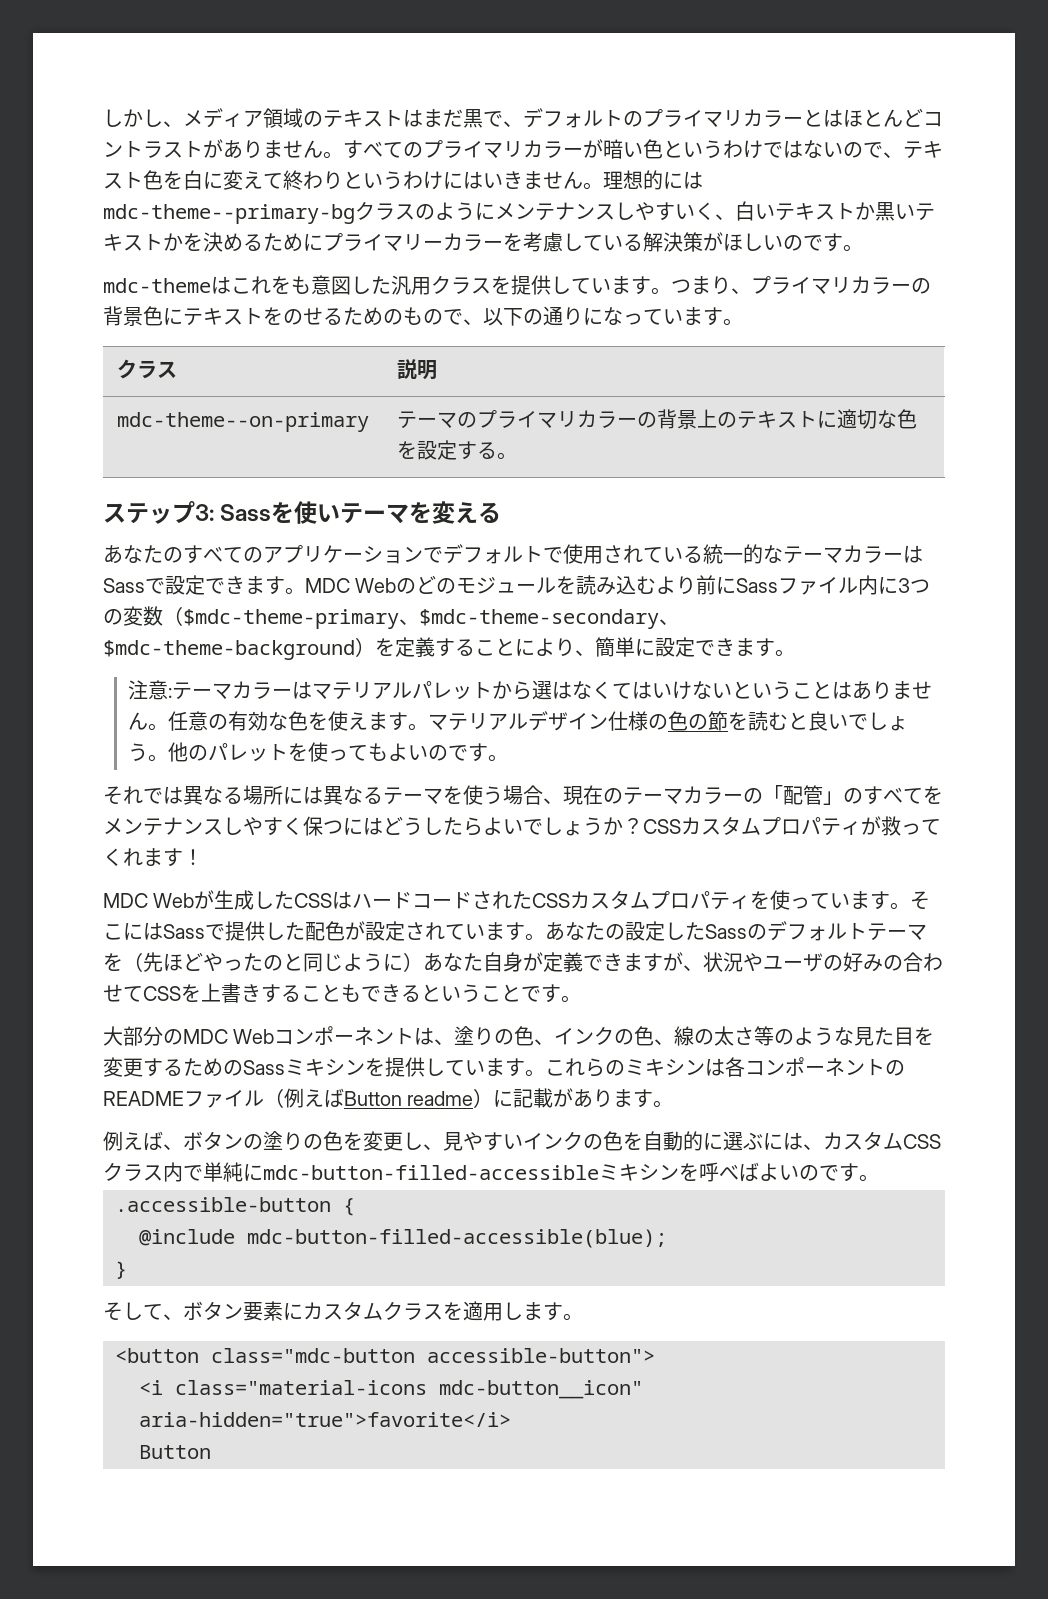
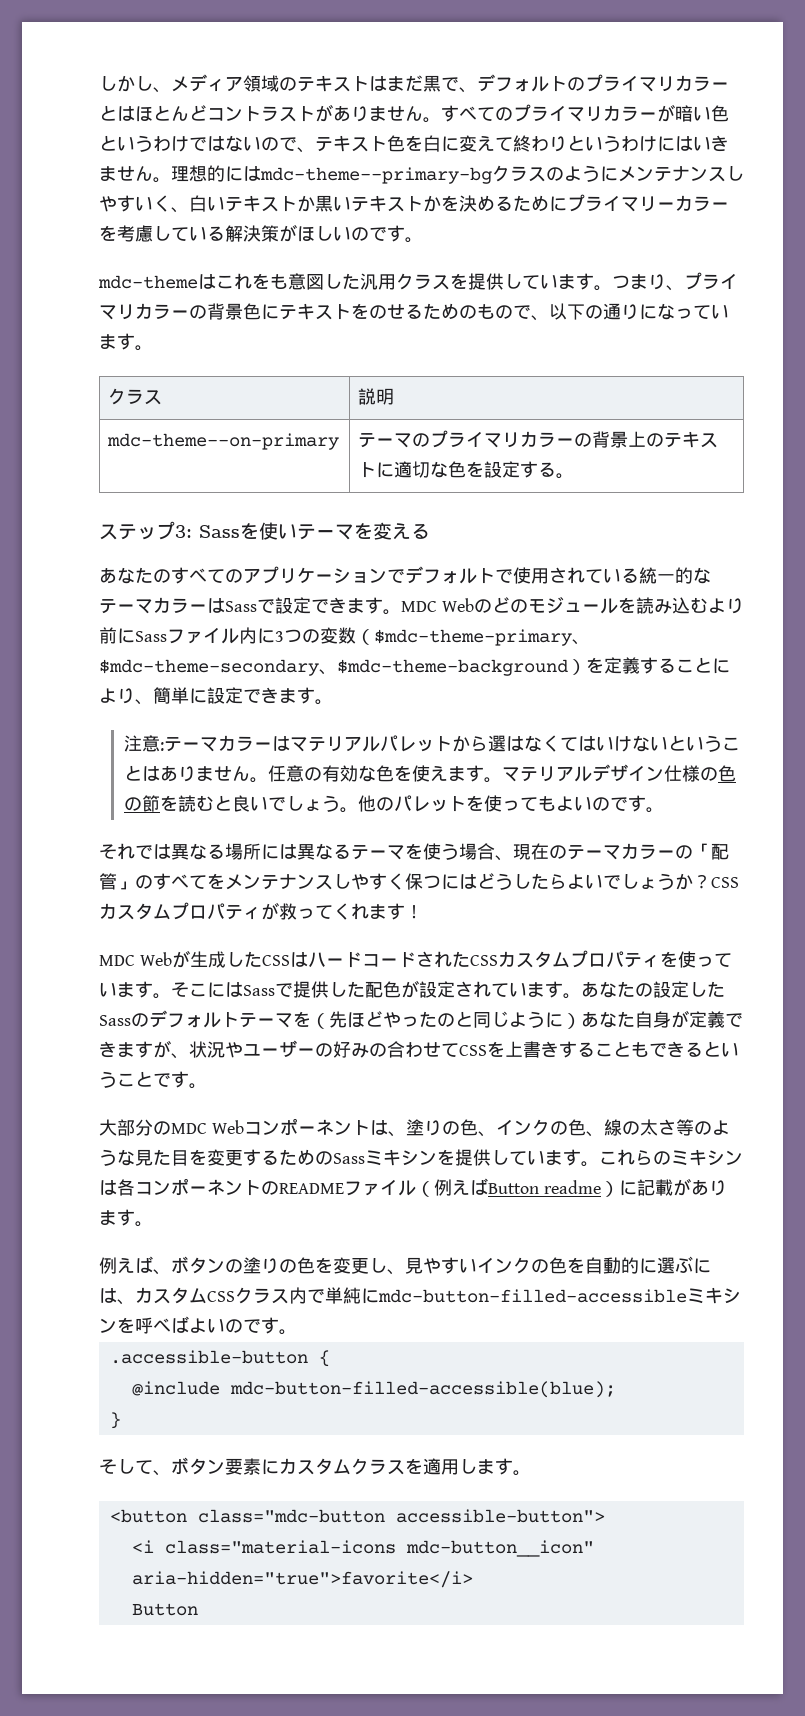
- あなたの設定したSassのデフォルトテーマを（先ほどやったのと同じように）あなた自身が定義できますが、状況やユーザの好みの合わせてCSSを上書きすることもできるということです。
+ あなたの設定したSassのデフォルトテーマを（先ほどやったのと同じように）あなた自身が定義できますが、状況やユーザーの好みの合わせてCSSを上書きすることもできるということです。

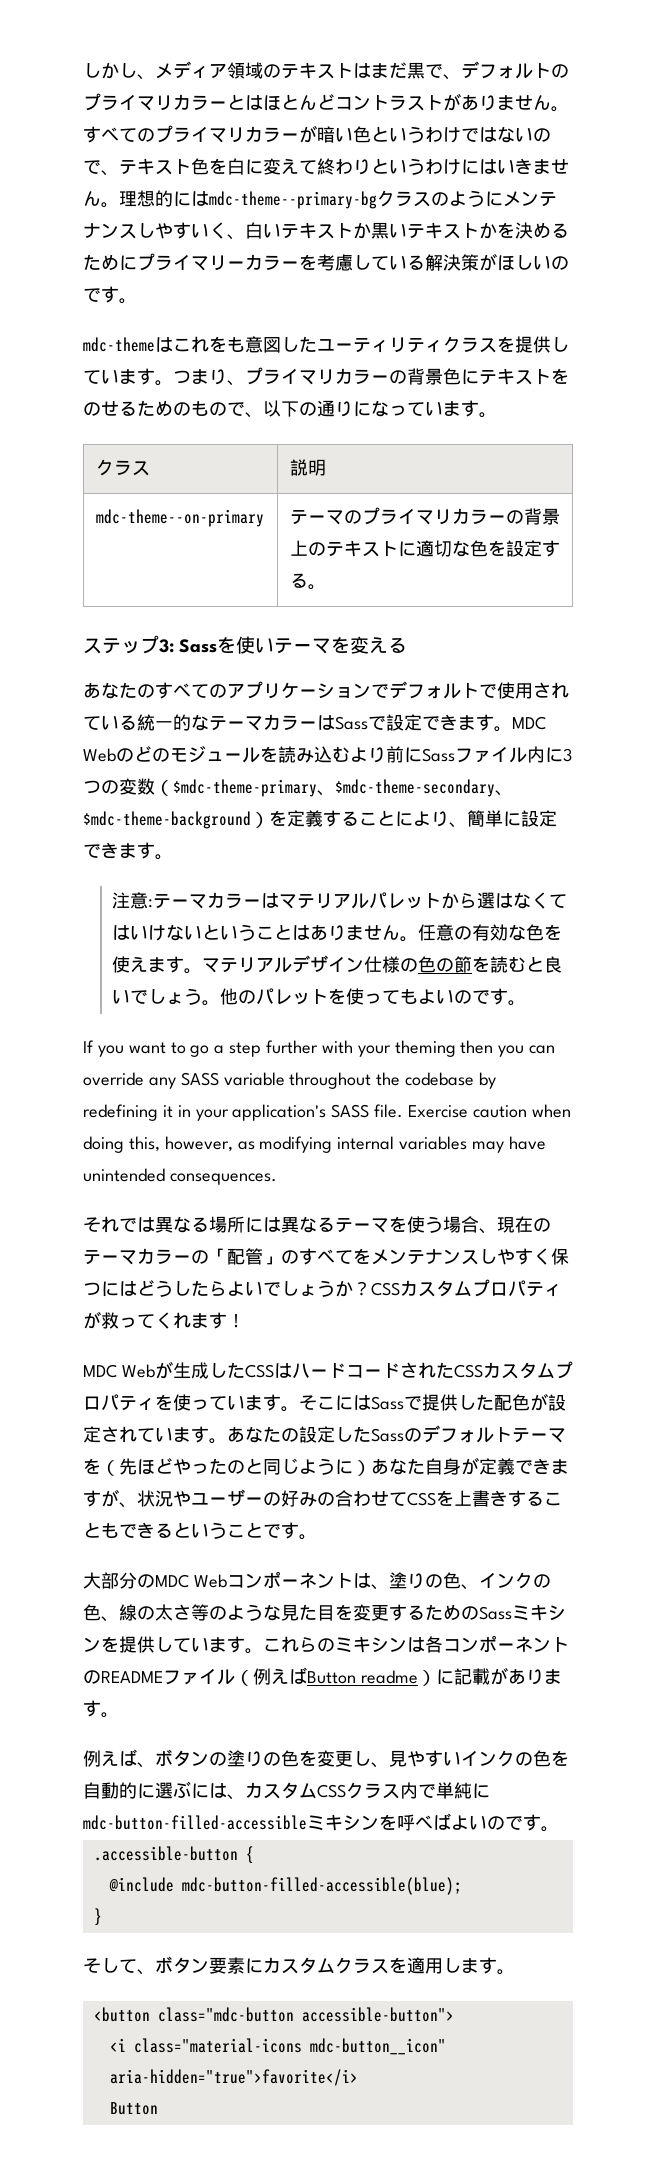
- mdc-themeはこれをも意図した汎用クラスを提供しています。
+ mdc-themeはこれをも意図したユーティリティクラスを提供しています。
+ If you want to go a step further with your theming then you can override any SASS variable throughout the codebase by redefining it in your application's SASS file. Exercise caution when doing this, however, as modifying internal variables may have unintended consequences.

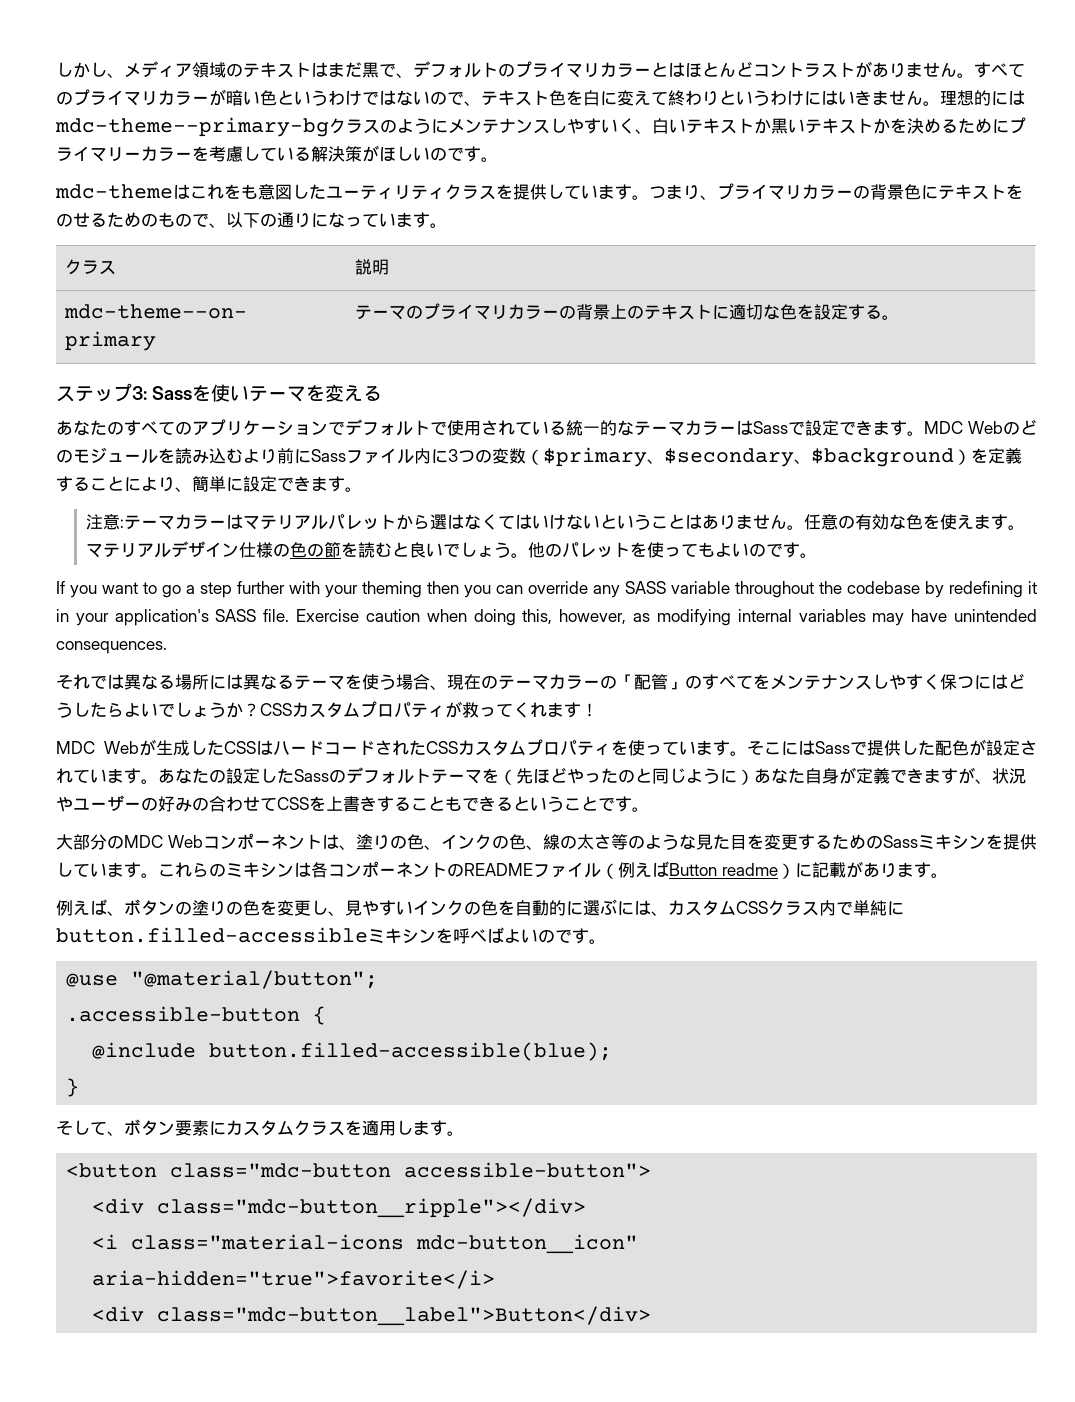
- MDC Webのどのモジュールを読み込むより前にSassファイル内に3つの変数（$mdc-theme-primary、$mdc-theme-secondary、$mdc-theme-background）を定義することにより、簡単に設定できます。
+ MDC Webのどのモジュールを読み込むより前にSassファイル内に3つの変数（$primary、$secondary、$background）を定義することにより、簡単に設定できます。
- 例えば、ボタンの塗りの色を変更し、見やすいインクの色を自動的に選ぶには、カスタムCSSクラス内で単純にmdc-button-filled-accessibleミキシンを呼べばよいのです。
+ 例えば、ボタンの塗りの色を変更し、見やすいインクの色を自動的に選ぶには、カスタムCSSクラス内で単純にbutton.filled-accessibleミキシンを呼べばよいのです。
+ @use "@material/button";
- @include mdc-button-filled-accessible(blue);
+ @include button.filled-accessible(blue);
+ <div class="mdc-button__ripple"></div>
  <i class="material-icons mdc-button__icon" aria-hidden="true">favorite</i>
- Button
+ <div class="mdc-button__label">Button</div>

